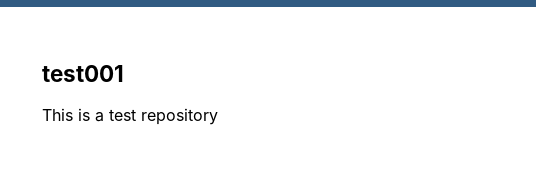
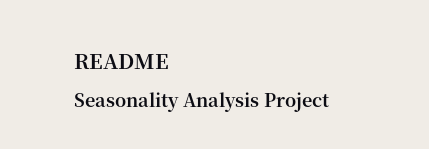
- test001
- This is a test repository
+ README
+ Seasonality Analysis Project

